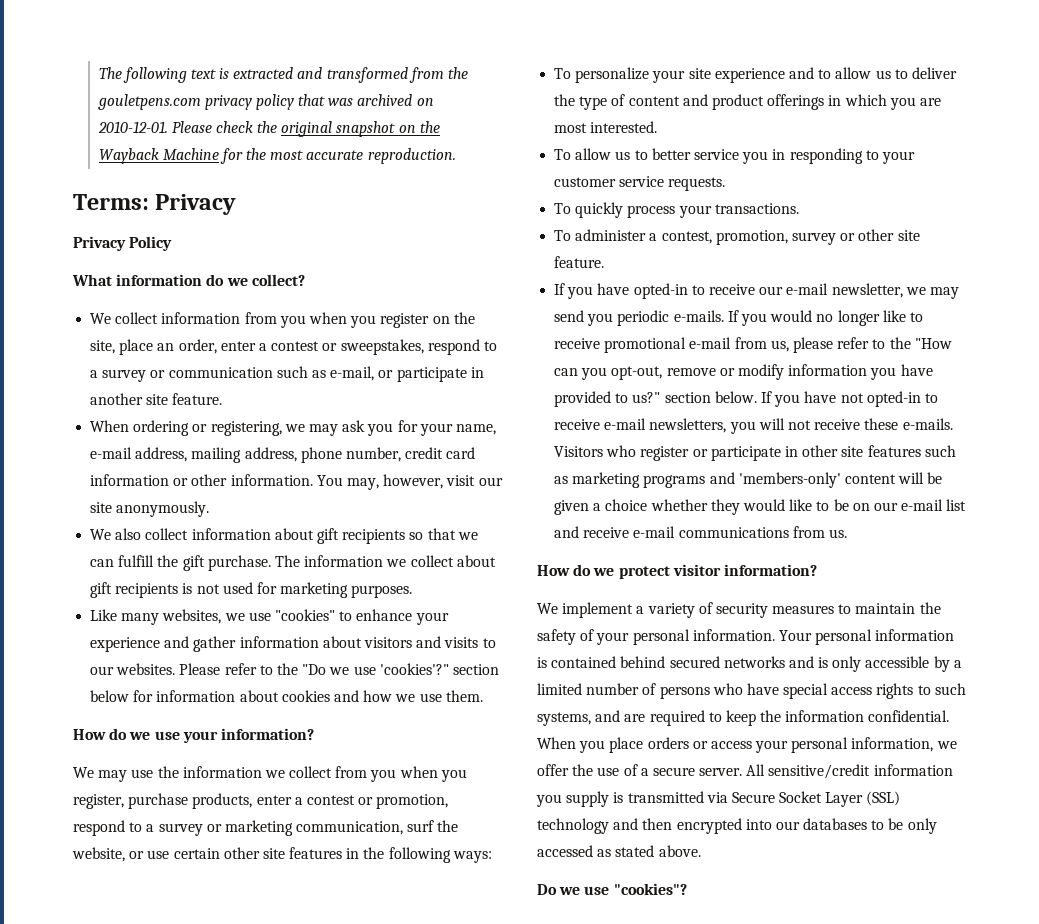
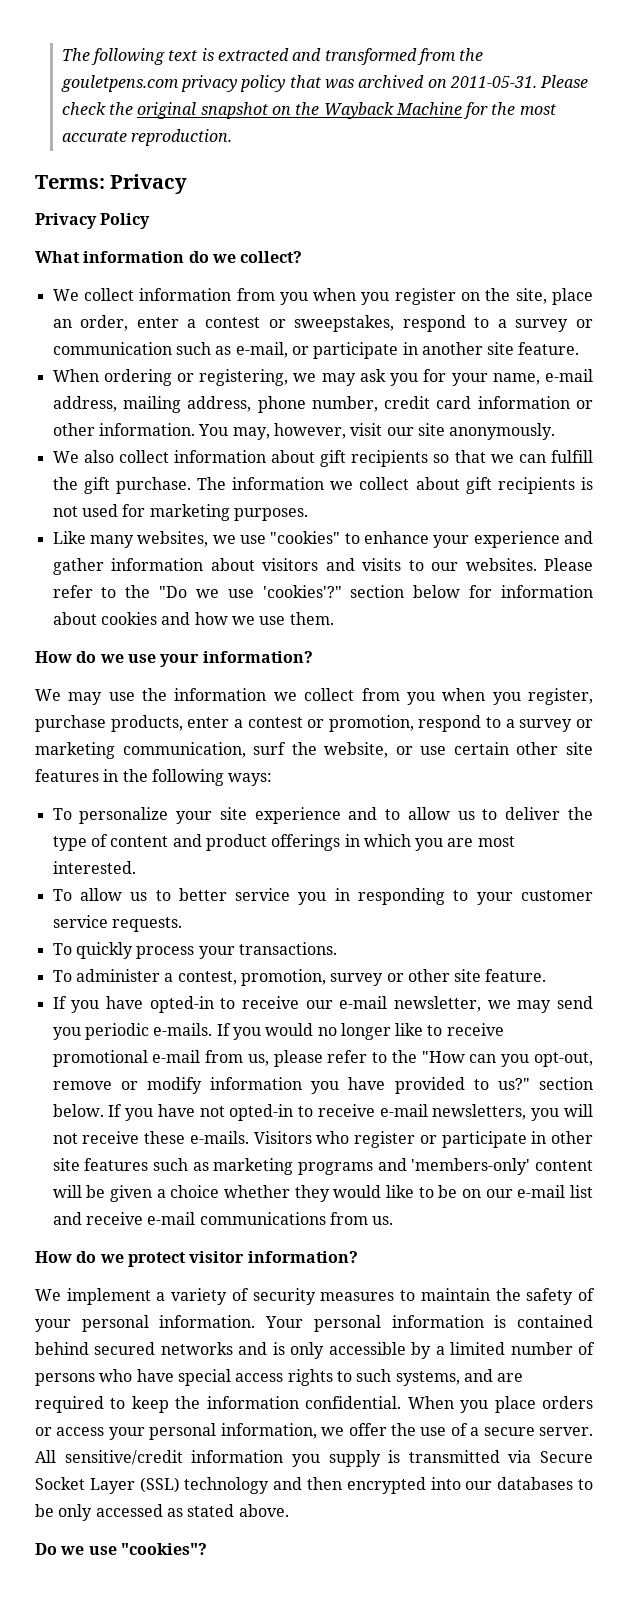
- The following text is extracted and transformed from the gouletpens.com privacy policy that was archived on 2010-12-01.
+ The following text is extracted and transformed from the gouletpens.com privacy policy that was archived on 2011-05-31.

